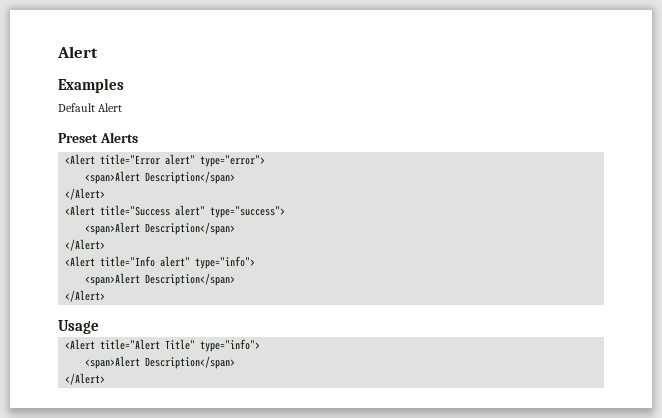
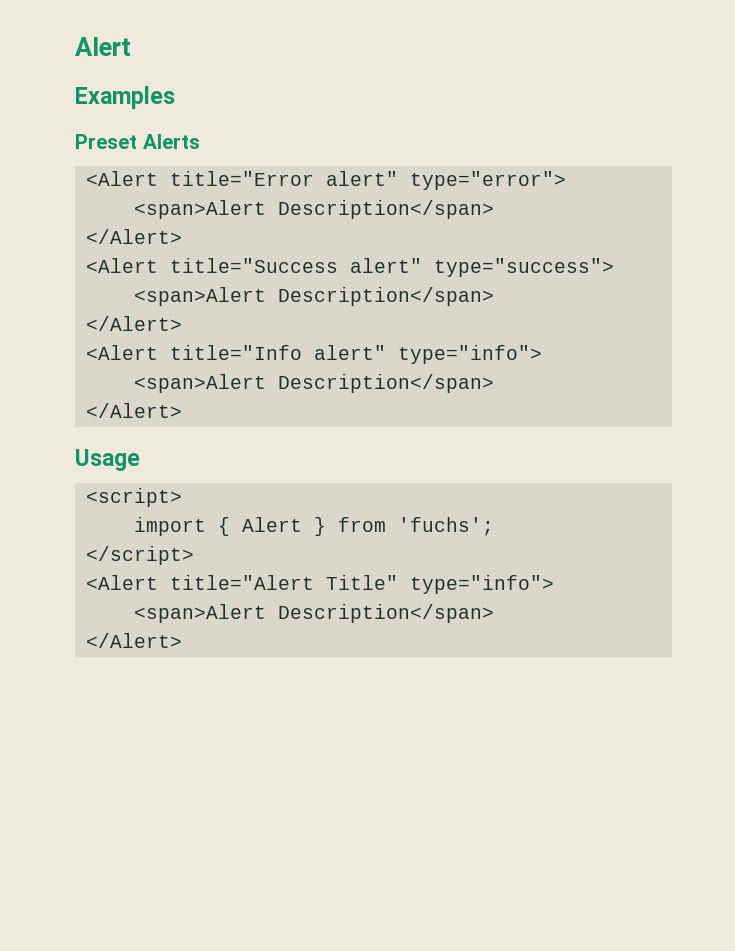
- Default Alert
+ <script>
+ import { Alert } from 'fuchs';
+ </script>

